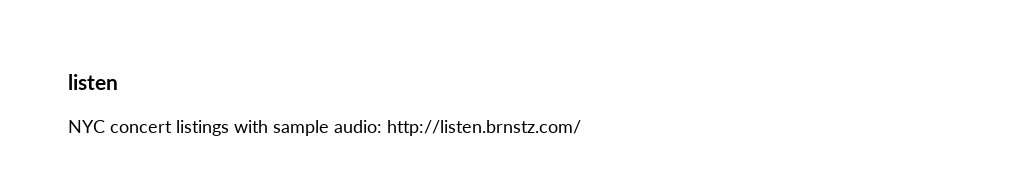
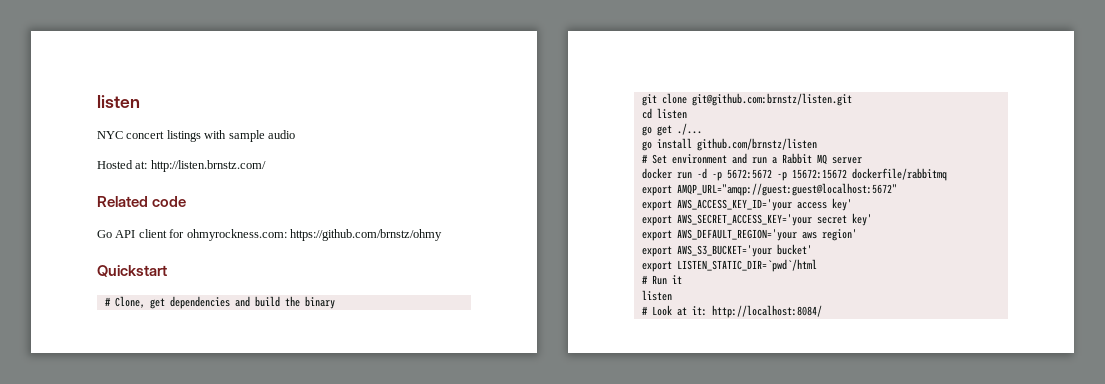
- NYC concert listings with sample audio: http://listen.brnstz.com/
+ NYC concert listings with sample audio
+ Hosted at: http://listen.brnstz.com/
+ Related code
+ Go API client for ohmyrockness.com: https://github.com/brnstz/ohmy
+ Quickstart
+ # Clone, get dependencies and build the binary
+ git clone git@github.com:brnstz/listen.git
+ cd listen
+ go get ./...
+ go install github.com/brnstz/listen
+ # Set environment and run a Rabbit MQ server
+ docker run -d -p 5672:5672 -p 15672:15672 dockerfile/rabbitmq
+ export AMQP_URL="amqp://guest:guest@localhost:5672"
+ export AWS_ACCESS_KEY_ID='your access key'
+ export AWS_SECRET_ACCESS_KEY='your secret key'
+ export AWS_DEFAULT_REGION='your aws region'
+ export AWS_S3_BUCKET='your bucket'
+ export LISTEN_STATIC_DIR=`pwd`/html
+ # Run it
+ listen
+ # Look at it: http://localhost:8084/

